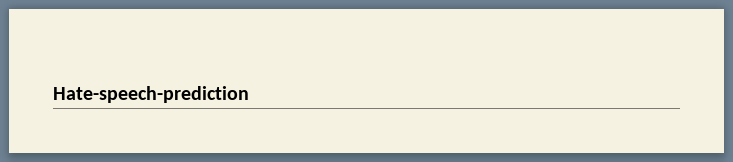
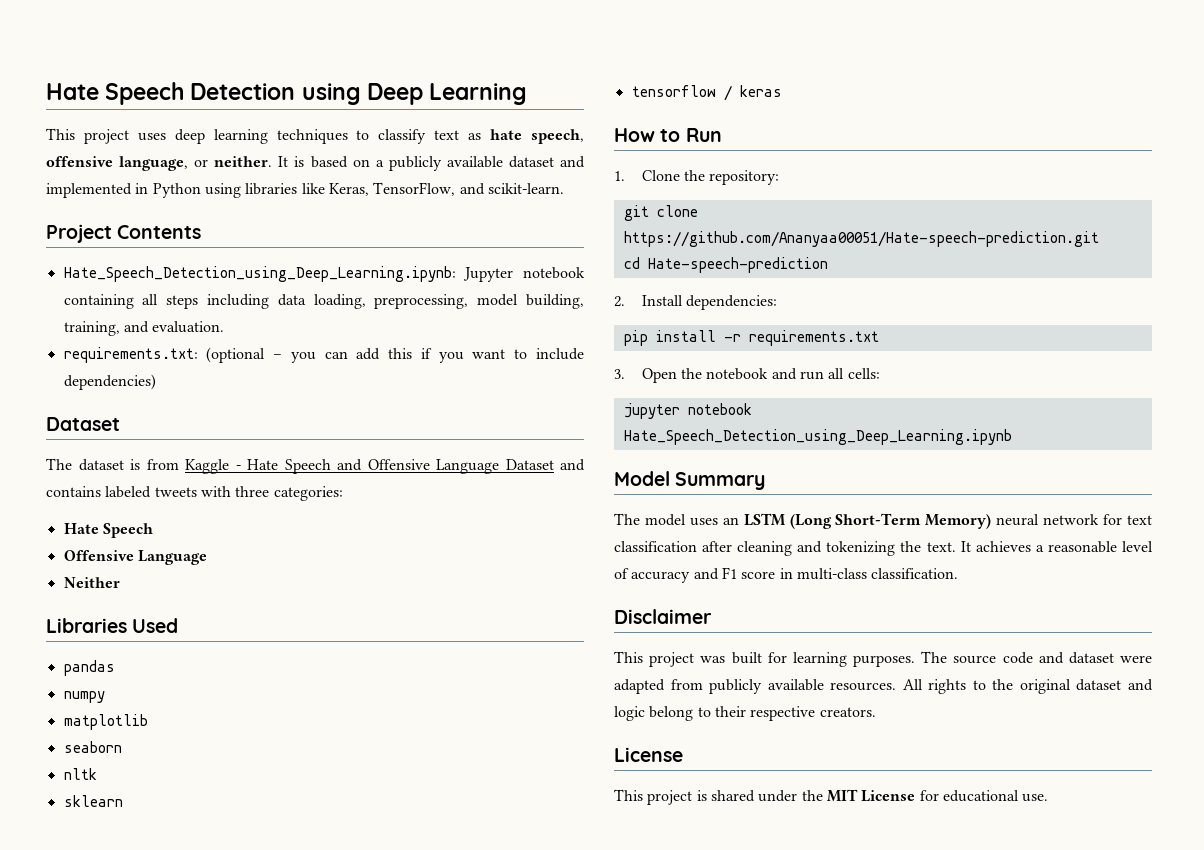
- Hate-speech-prediction
+ Hate Speech Detection using Deep Learning
+ This project uses deep learning techniques to classify text as hate speech, offensive language, or neither. It is based on a publicly available dataset and implemented in Python using libraries like Keras, TensorFlow, and scikit-learn.
+ Project Contents
+ Hate_Speech_Detection_using_Deep_Learning.ipynb: Jupyter notebook containing all steps including data loading, preprocessing, model building, training, and evaluation.
+ requirements.txt: (optional – you can add this if you want to include dependencies)
+ Dataset
+ The dataset is from Kaggle - Hate Speech and Offensive Language Dataset and contains labeled tweets with three categories:
+ Hate Speech
+ Offensive Language
+ Neither
+ Libraries Used
+ pandas
+ numpy
+ matplotlib
+ seaborn
+ nltk
+ sklearn
+ tensorflow / keras
+ How to Run
+ 1. Clone the repository:
+ git clone https://github.com/Ananyaa00051/Hate-speech-prediction.git
+ cd Hate-speech-prediction
+ 2. Install dependencies:
+ pip install -r requirements.txt
+ 3. Open the notebook and run all cells:
+ jupyter notebook Hate_Speech_Detection_using_Deep_Learning.ipynb
+ Model Summary
+ The model uses an LSTM (Long Short-Term Memory) neural network for text classification after cleaning and tokenizing the text. It achieves a reasonable level of accuracy and F1 score in multi-class classification.
+ Disclaimer
+ This project was built for learning purposes. The source code and dataset were adapted from publicly available resources. All rights to the original dataset and logic belong to their respective creators.
+ License
+ This project is shared under the MIT License for educational use.

